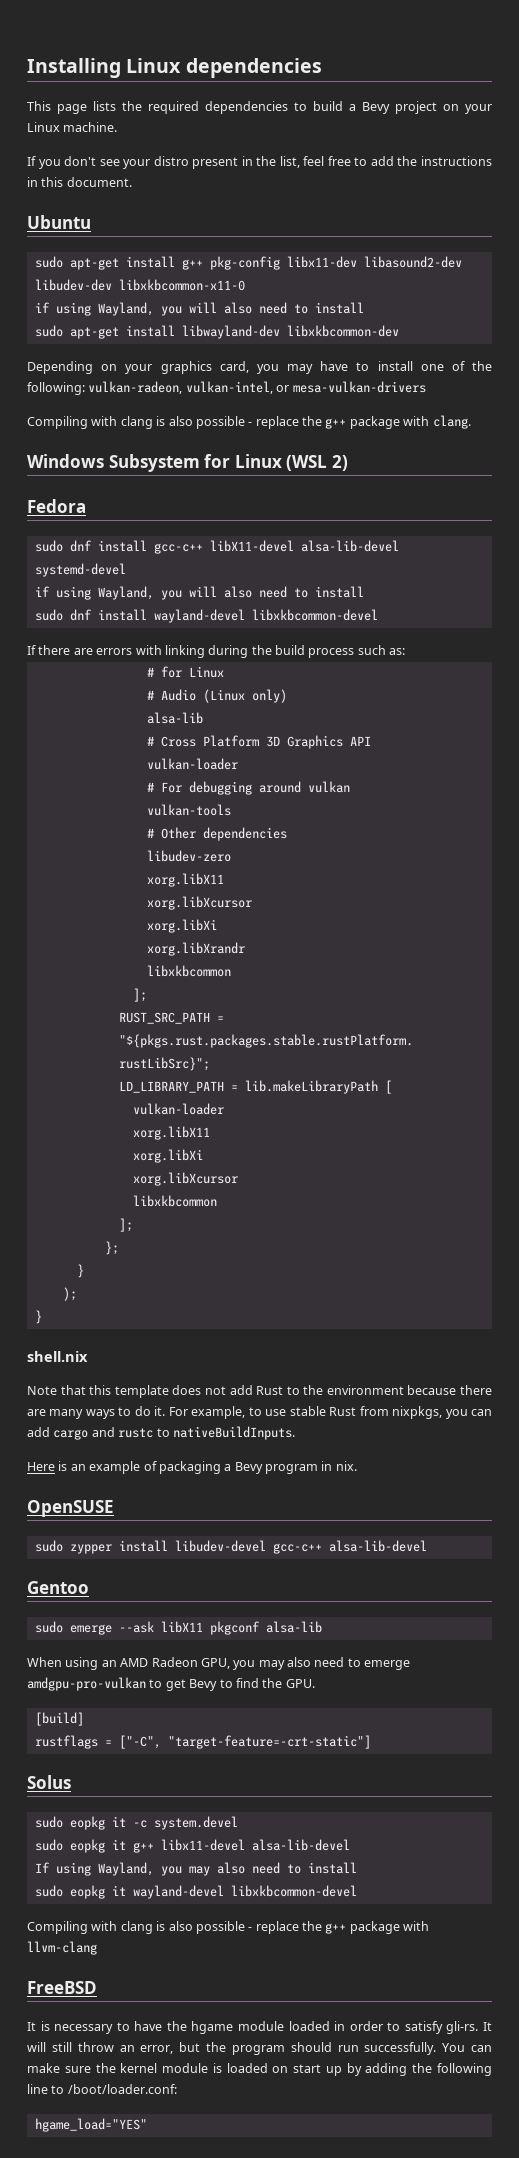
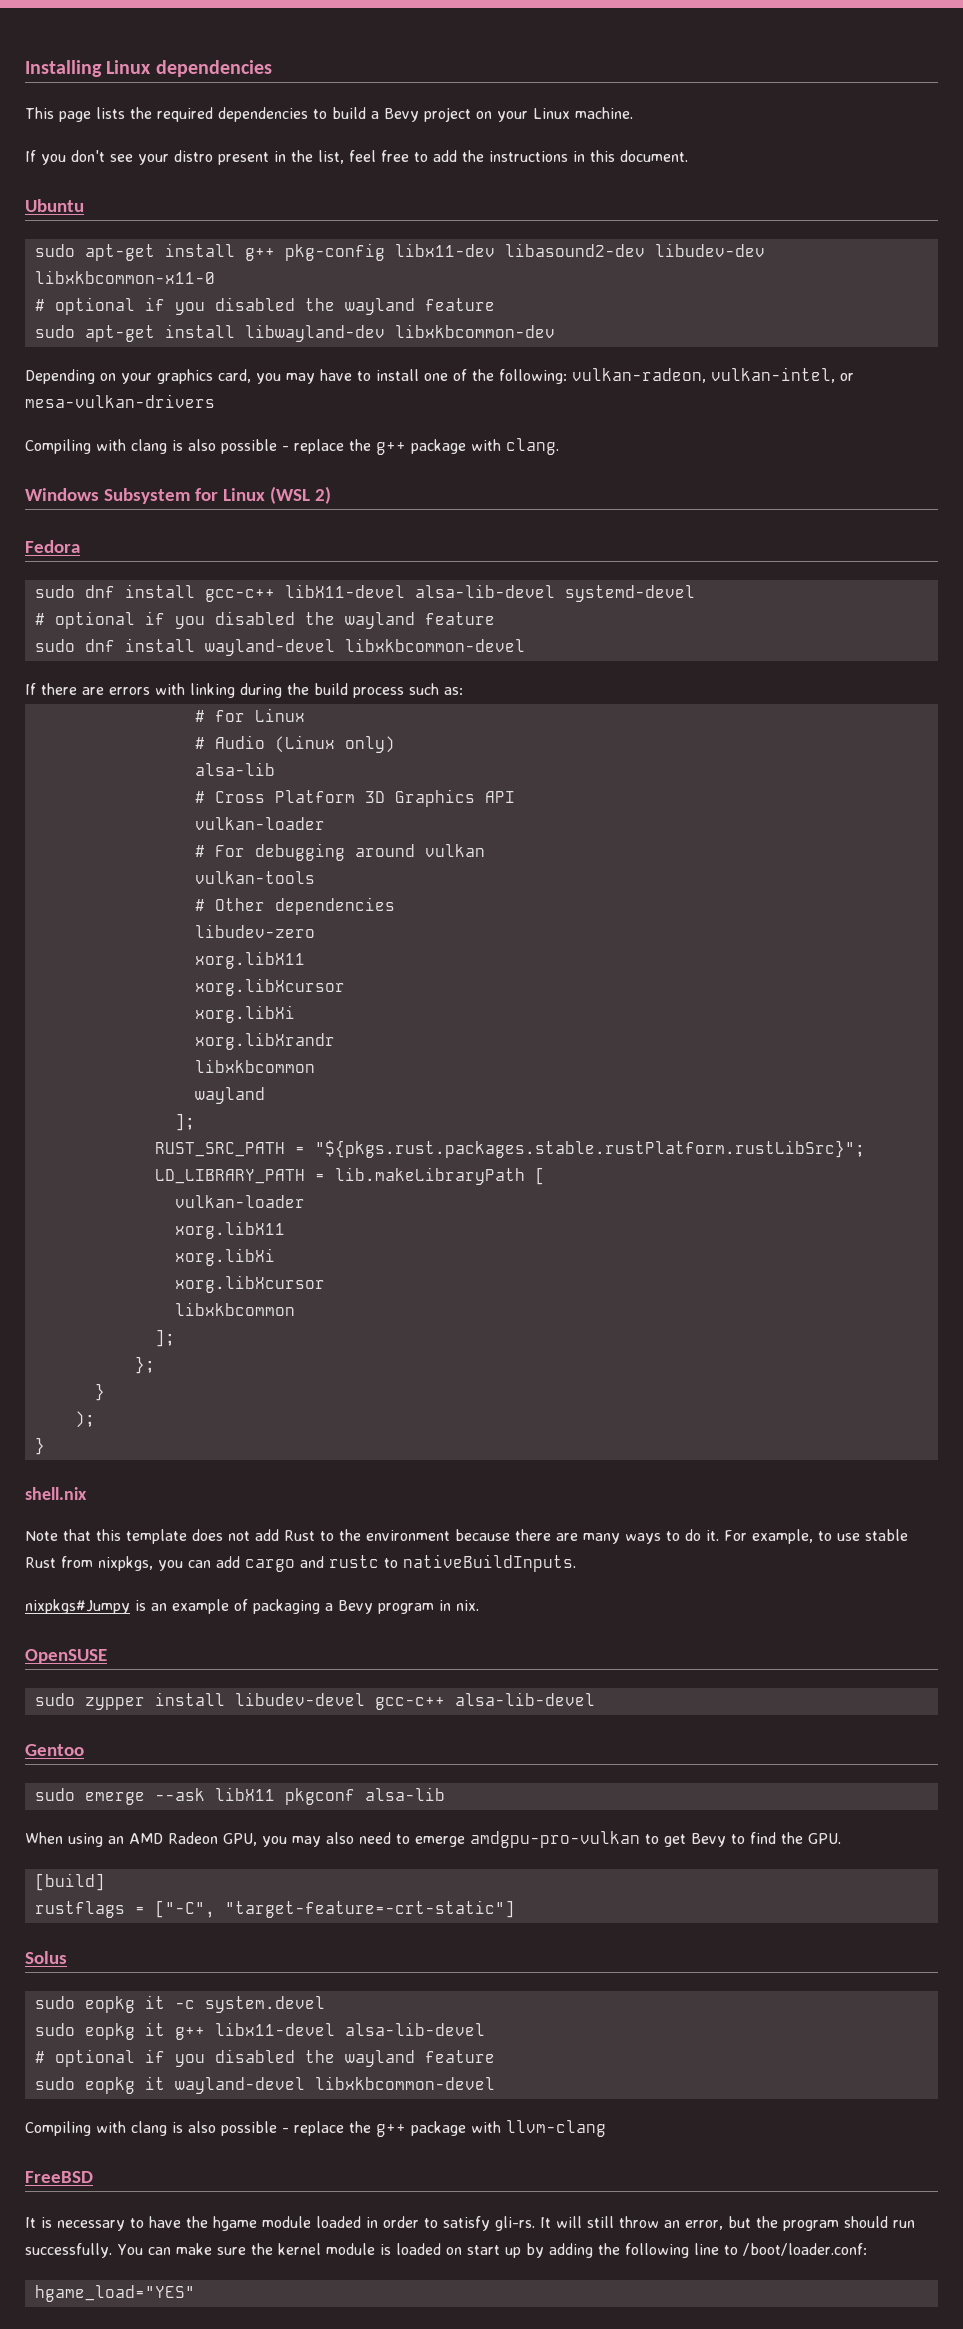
  sudo apt-get install g++ pkg-config libx11-dev libasound2-dev libudev-dev libxkbcommon-x11-0
- if using Wayland, you will also need to install
+ # optional if you disabled the wayland feature
  sudo dnf install gcc-c++ libX11-devel alsa-lib-devel systemd-devel
- if using Wayland, you will also need to install
+ # optional if you disabled the wayland feature
  xorg.libXrandr
  libxkbcommon
+ wayland
- Here is an example of packaging a Bevy program in nix.
+ nixpkgs#Jumpy is an example of packaging a Bevy program in nix.
  sudo eopkg it g++ libx11-devel alsa-lib-devel
- If using Wayland, you may also need to install
+ # optional if you disabled the wayland feature

